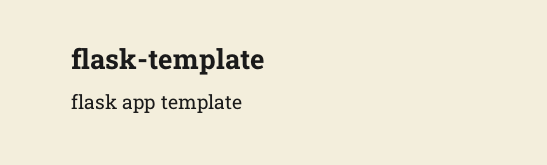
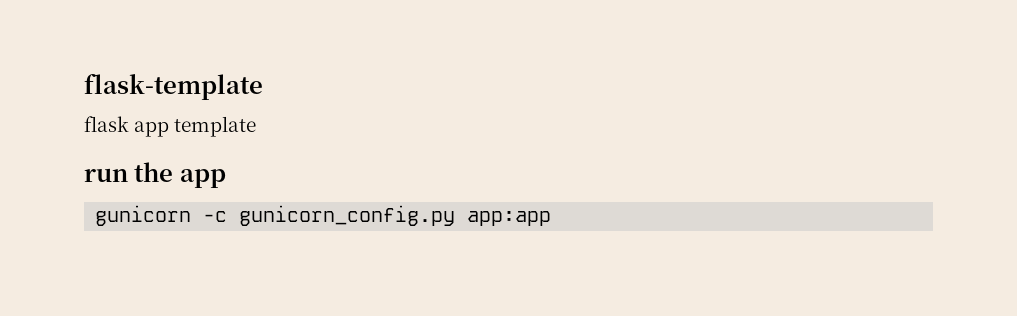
+ run the app
+ gunicorn -c gunicorn_config.py app:app

